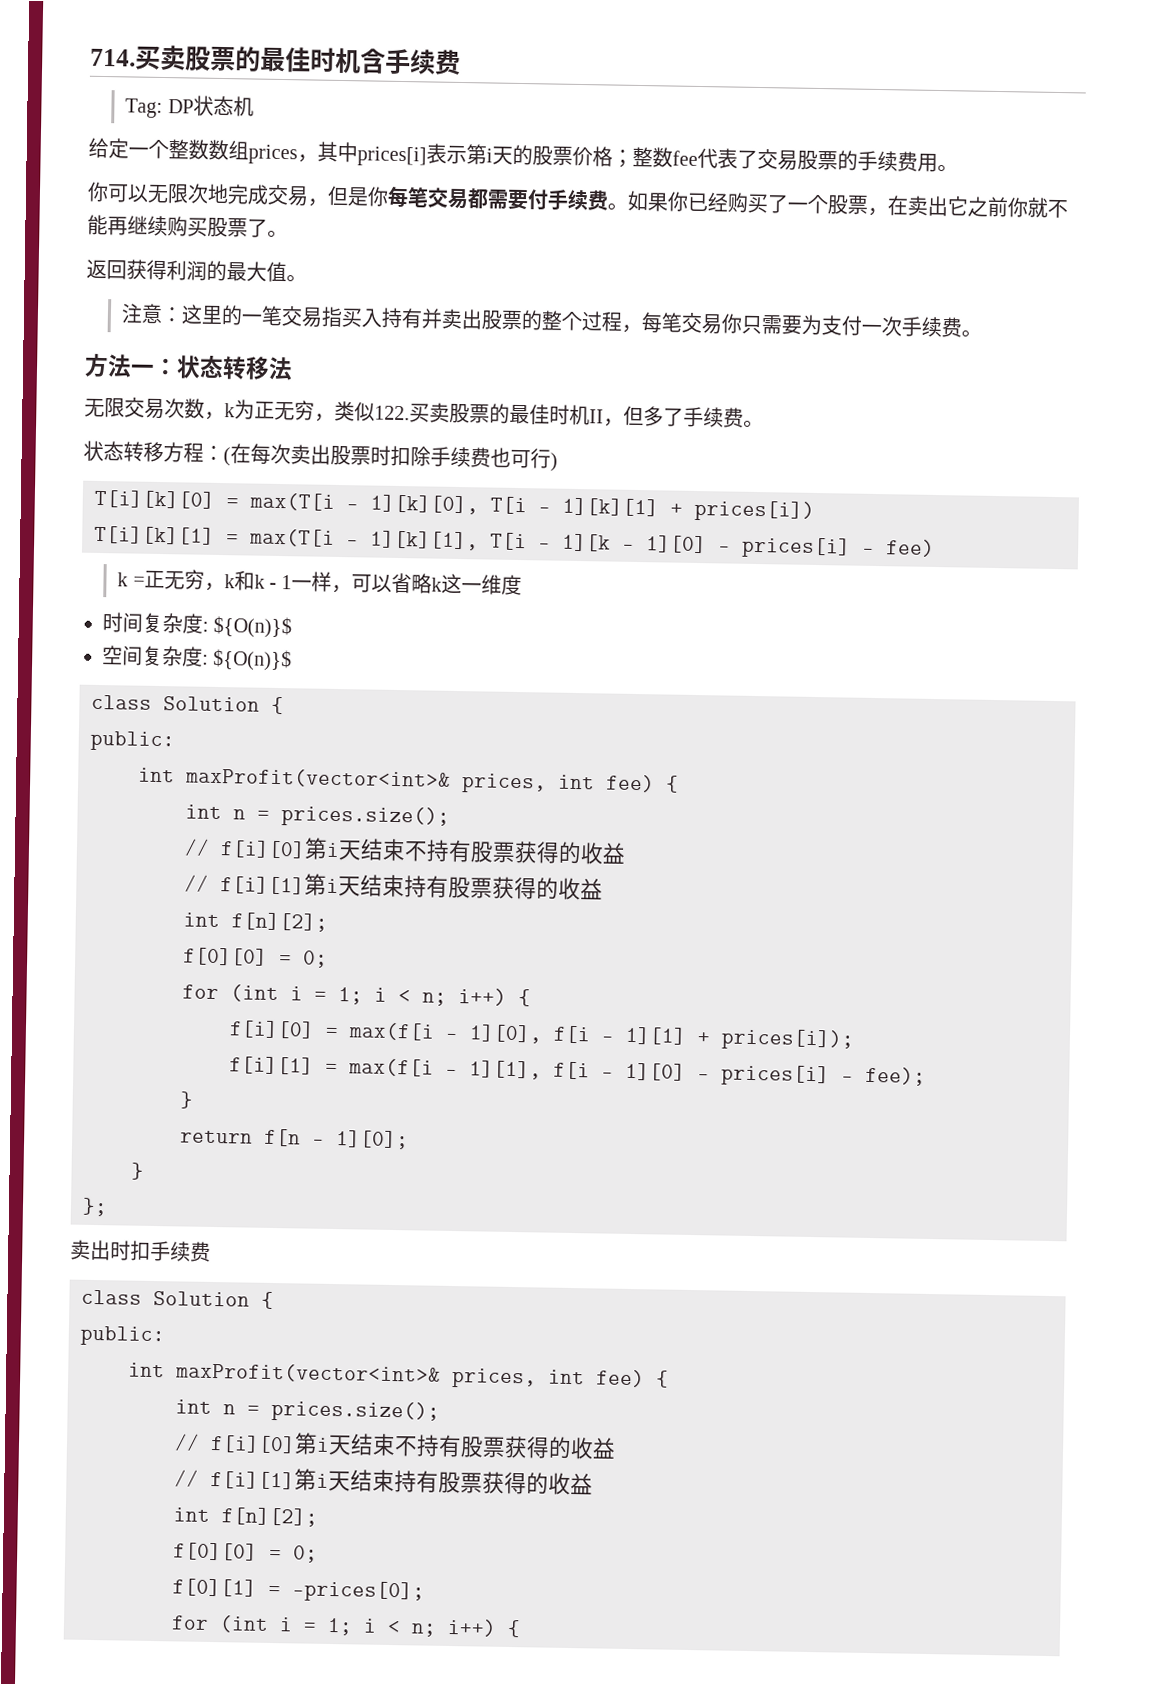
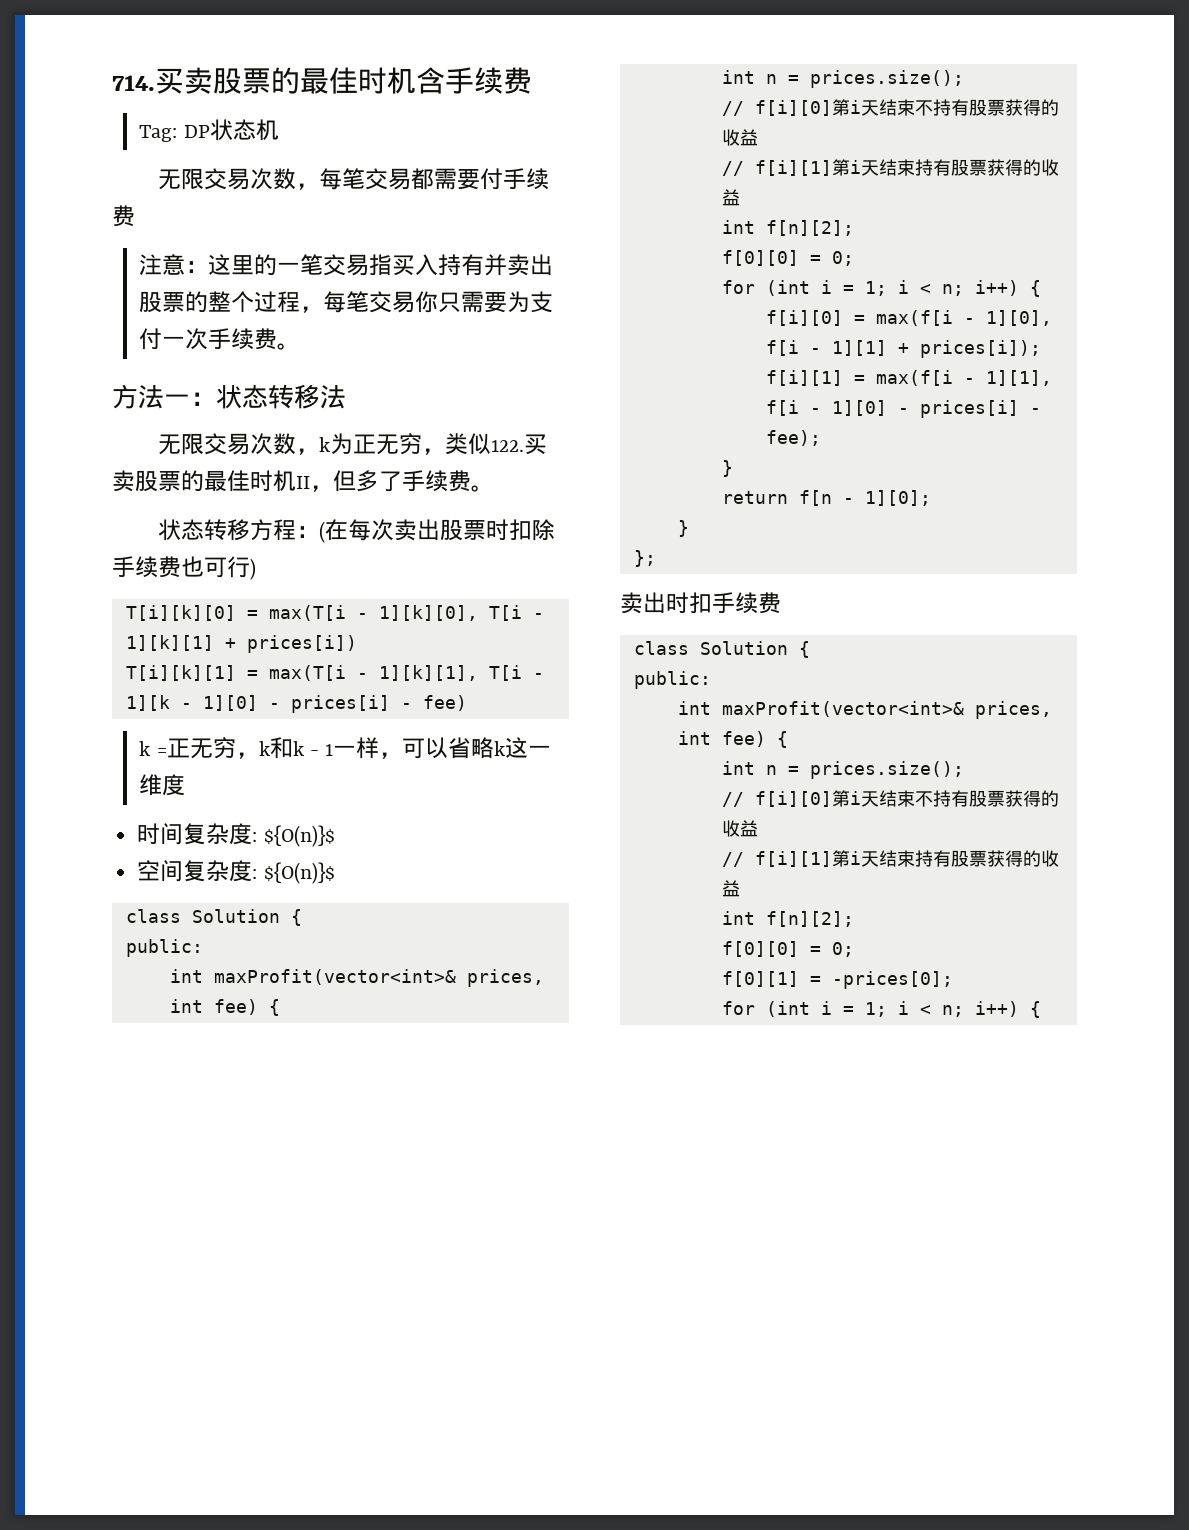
- 给定一个整数数组prices，其中prices[i]表示第i天的股票价格；整数fee代表了交易股票的手续费用。
- 你可以无限次地完成交易，但是你每笔交易都需要付手续费。如果你已经购买了一个股票，在卖出它之前你就不能再继续购买股票了。
- 返回获得利润的最大值。
+ 无限交易次数，每笔交易都需要付手续费

